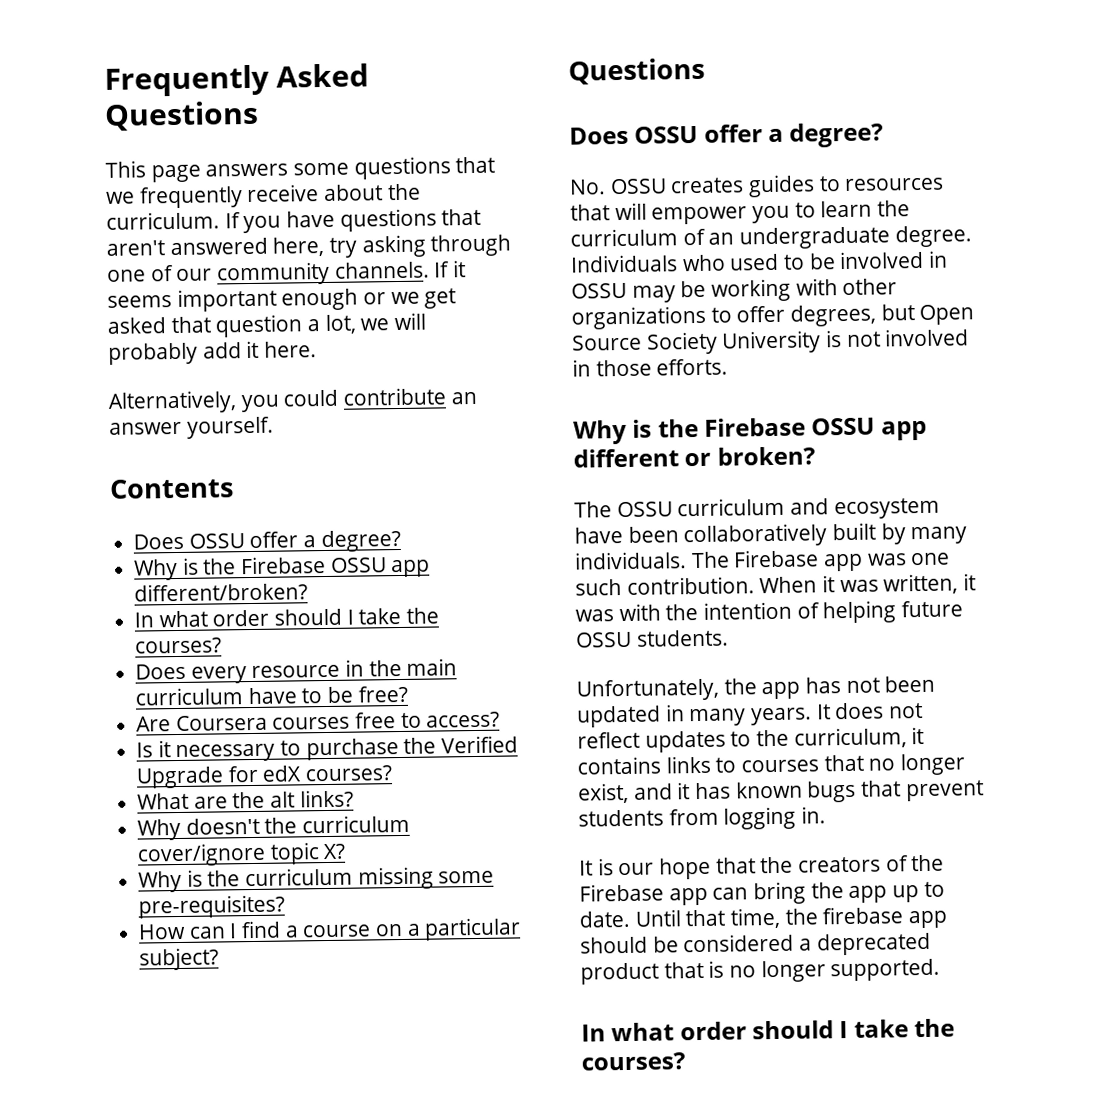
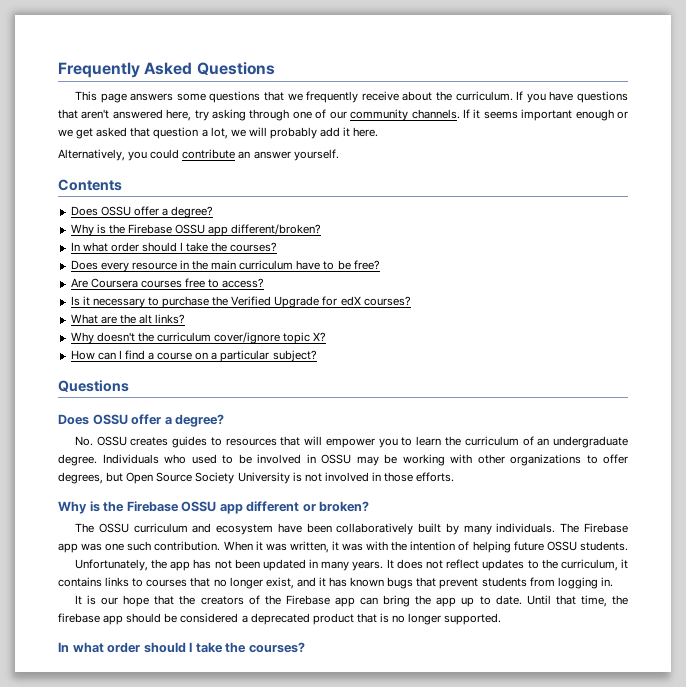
- Why is the curriculum missing some pre-requisites?

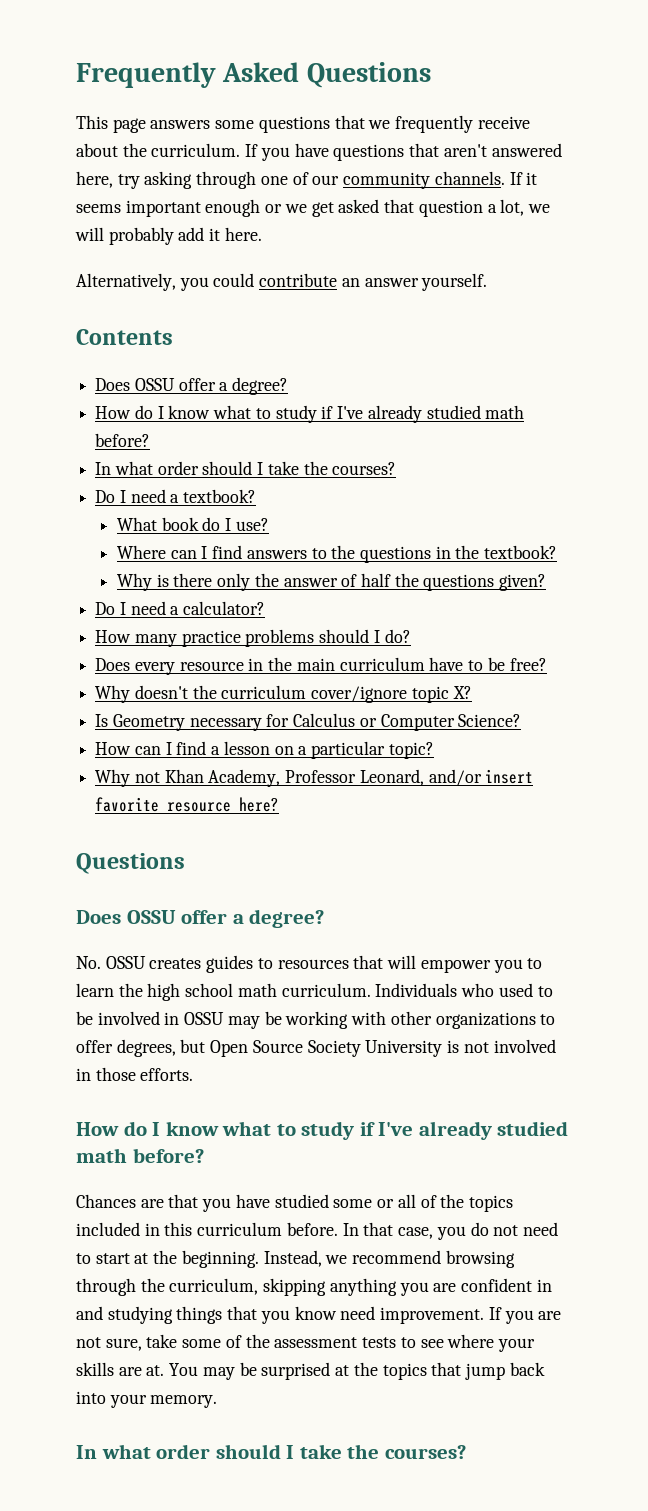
  Contents
  Does OSSU offer a degree?
- Why is the Firebase OSSU app different/broken?
+ How do I know what to study if I've already studied math before?
  In what order should I take the courses?
+ Do I need a textbook?
+ What book do I use?
+ Where can I find answers to the questions in the textbook?
+ Why is there only the answer of half the questions given?
+ Do I need a calculator?
+ How many practice problems should I do?
- Are Coursera courses free to access?
- Is it necessary to purchase the Verified Upgrade for edX courses?
- What are the alt links?
+ Is Geometry necessary for Calculus or Computer Science?
- How can I find a course on a particular subject?
+ How can I find a lesson on a particular topic?
+ Why not Khan Academy, Professor Leonard, and/or insert favorite resource here?
- No. OSSU creates guides to resources that will empower you to learn the curriculum of an undergraduate degree.
+ No. OSSU creates guides to resources that will empower you to learn the high school math curriculum.
  Individuals who used to be involved in OSSU may be working with other organizations to offer degrees, but Open Source Society University is not involved in those efforts.
- Why is the Firebase OSSU app different or broken?
- The OSSU curriculum and ecosystem have been collaboratively built by many individuals. The Firebase app was one such contribution. When it was written, it was with the intention of helping future OSSU students.
- Unfortunately, the app has not been updated in many years. It does not reflect updates to the curriculum, it contains links to courses that no longer exist, and it has known bugs that prevent students from logging in.
- It is our hope that the creators of the Firebase app can bring the app up to date. Until that time, the firebase app should be considered a deprecated product that is no longer supported.
+ How do I know what to study if I've already studied math before?
+ Chances are that you have studied some or all of the topics included in this curriculum before. In that case, you do not need to start at the beginning. Instead, we recommend browsing through the curriculum, skipping anything you are confident in and studying things that you know need improvement. If you are not sure, take some of the assessment tests to see where your skills are at. You may be surprised at the topics that jump back into your memory.

